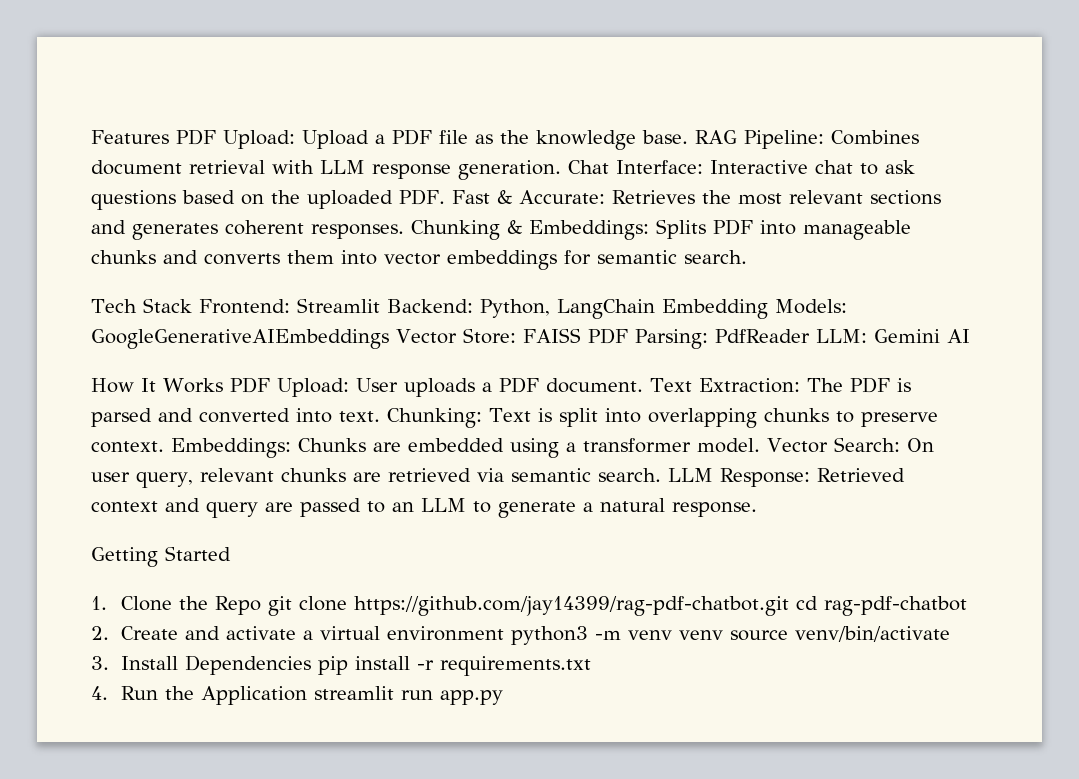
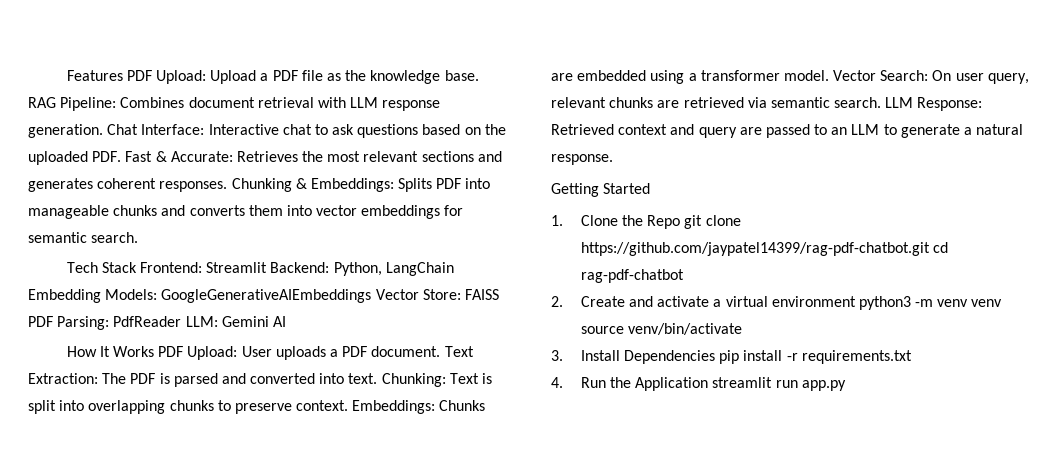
- 1. Clone the Repo git clone https://github.com/jay14399/rag-pdf-chatbot.git cd rag-pdf-chatbot
+ 1. Clone the Repo git clone https://github.com/jaypatel14399/rag-pdf-chatbot.git cd rag-pdf-chatbot

